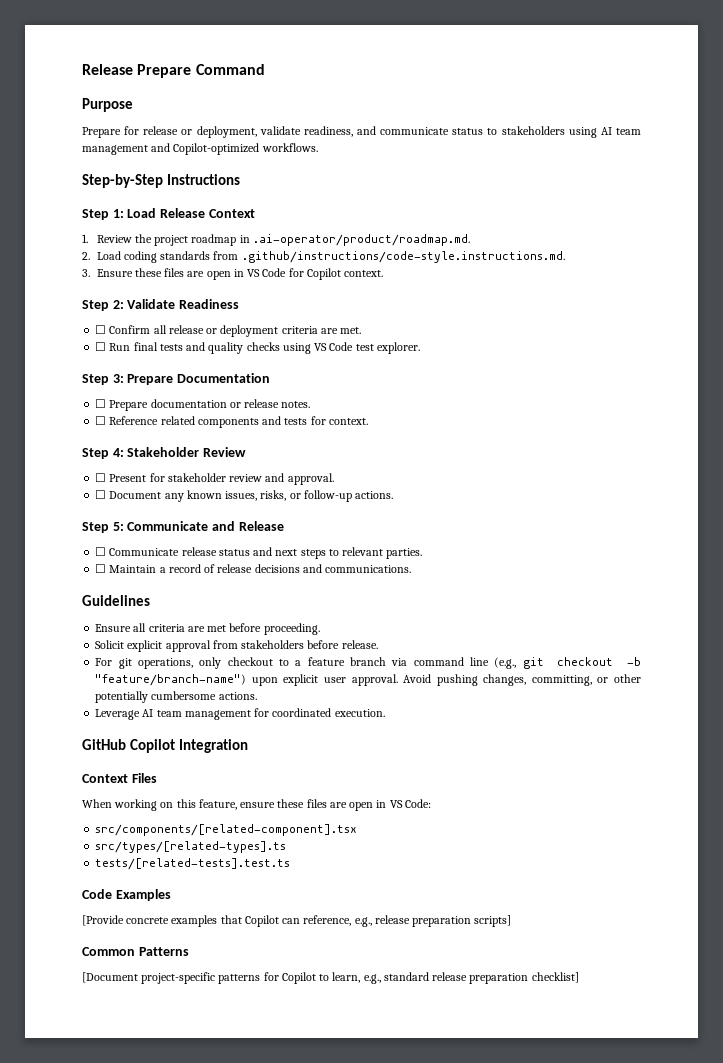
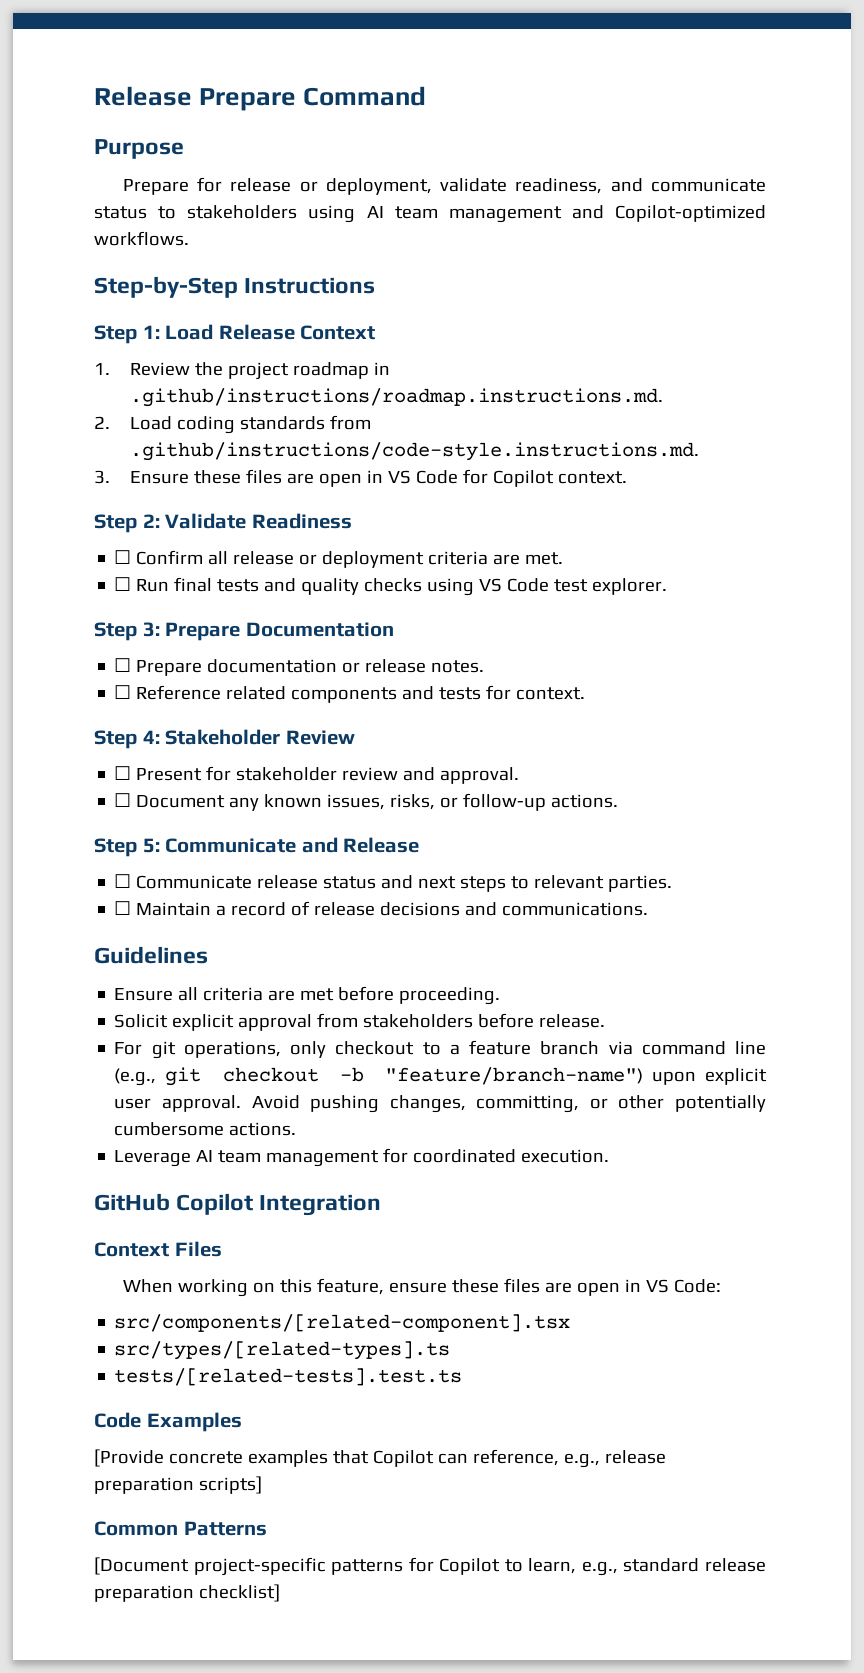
- 1. Review the project roadmap in .ai-operator/product/roadmap.md.
+ 1. Review the project roadmap in .github/instructions/roadmap.instructions.md.

